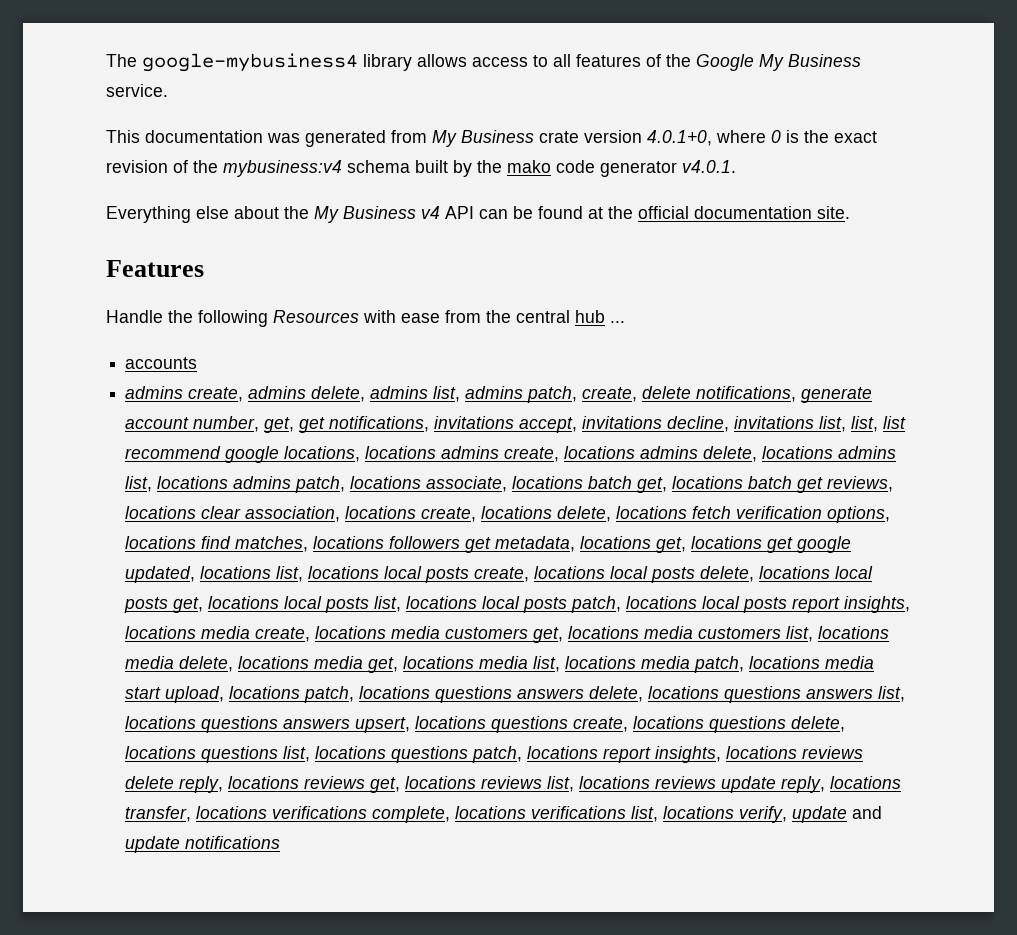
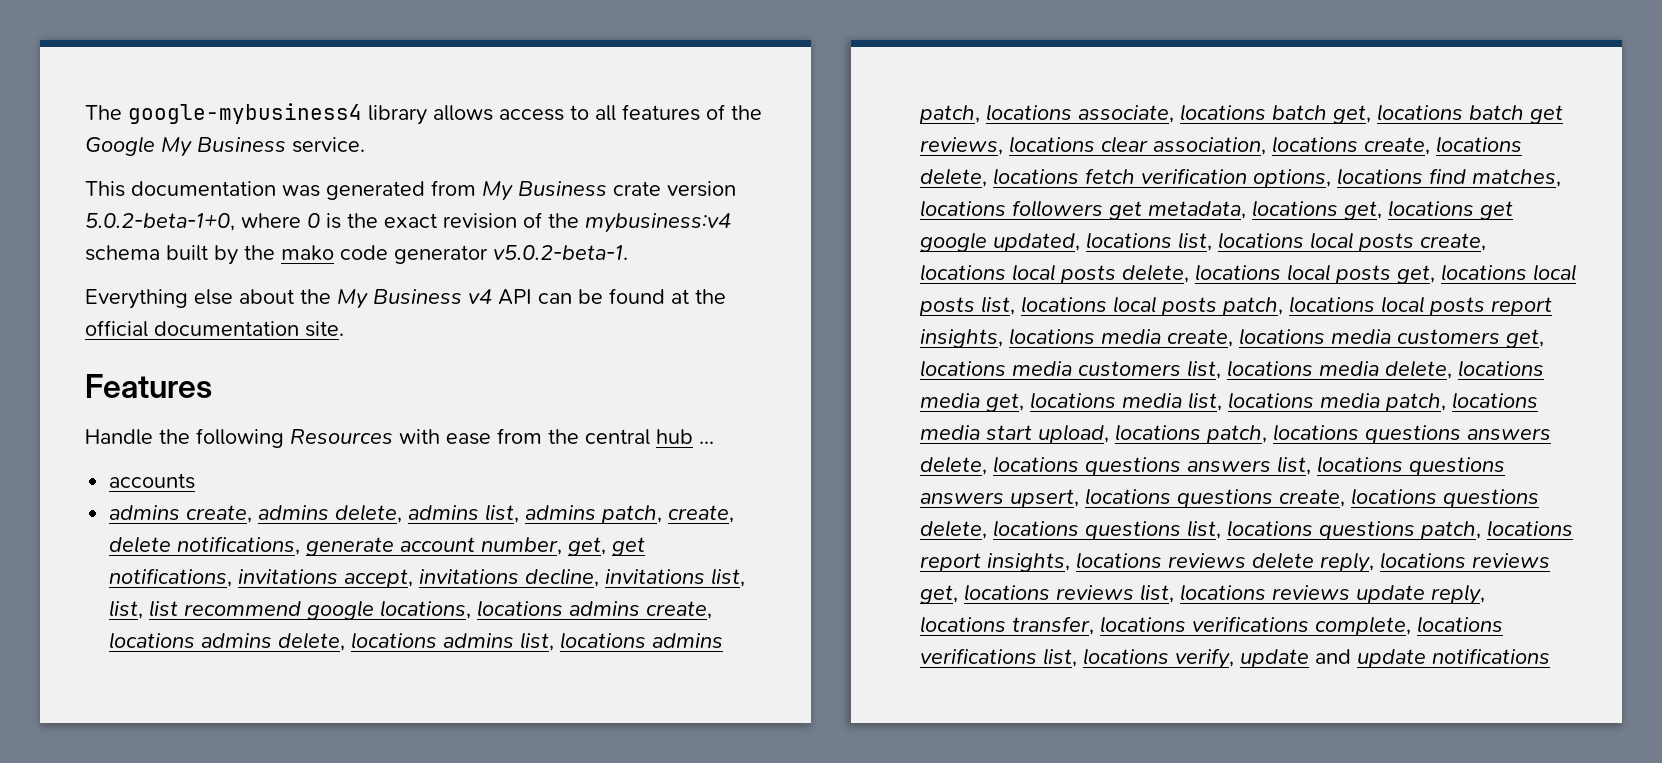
- This documentation was generated from My Business crate version 4.0.1+0, where 0 is the exact revision of the mybusiness:v4 schema built by the mako code generator v4.0.1.
+ This documentation was generated from My Business crate version 5.0.2-beta-1+0, where 0 is the exact revision of the mybusiness:v4 schema built by the mako code generator v5.0.2-beta-1.

